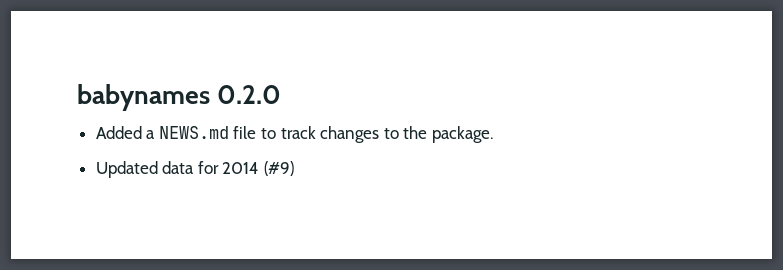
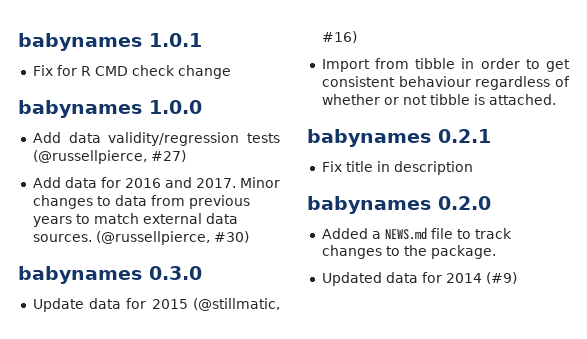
+ babynames 1.0.1
+ Fix for R CMD check change
+ babynames 1.0.0
+ Add data validity/regression tests (@russellpierce, #27)
+ Add data for 2016 and 2017. Minor changes to data from previous years to match external data sources. (@russellpierce, #30)
+ babynames 0.3.0
+ Update data for 2015 (@stillmatic, #16)
+ Import from tibble in order to get consistent behaviour regardless of whether or not tibble is attached.
+ babynames 0.2.1
+ Fix title in description

